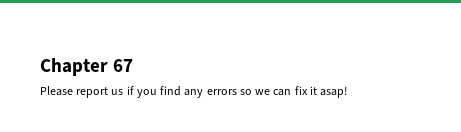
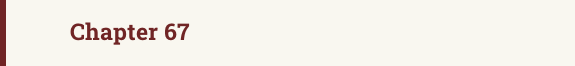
- Please report us if you find any errors so we can fix it asap!

